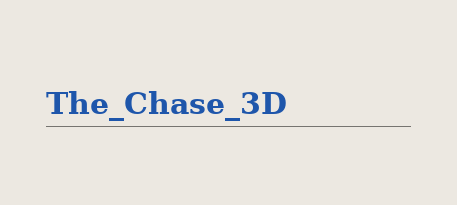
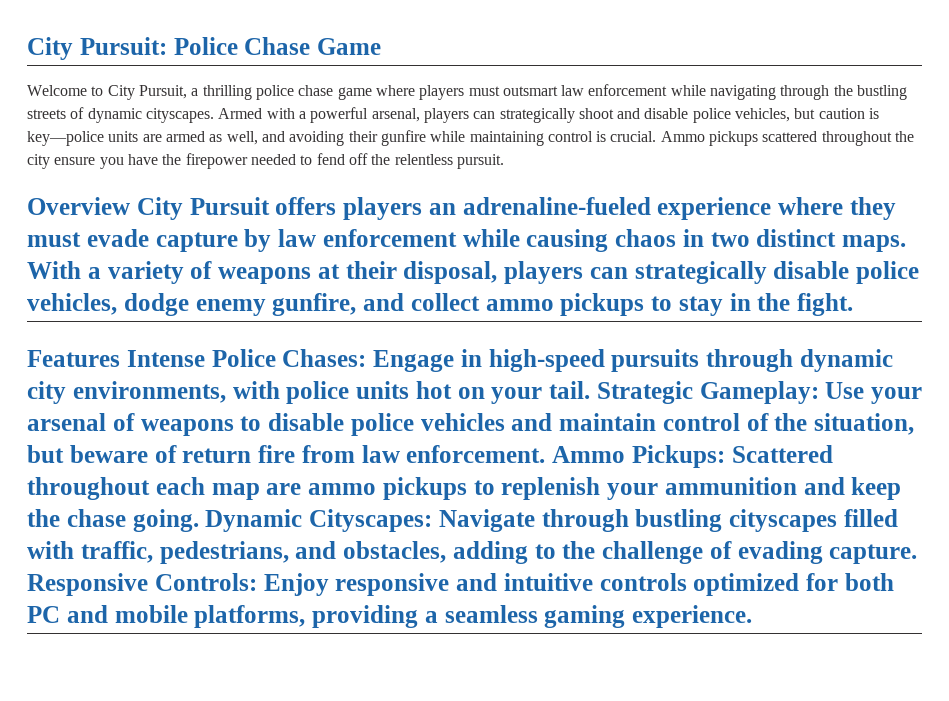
- The_Chase_3D
+ City Pursuit: Police Chase Game
+ Welcome to City Pursuit, a thrilling police chase game where players must outsmart law enforcement while navigating through the bustling streets of dynamic cityscapes. Armed with a powerful arsenal, players can strategically shoot and disable police vehicles, but caution is key—police units are armed as well, and avoiding their gunfire while maintaining control is crucial. Ammo pickups scattered throughout the city ensure you have the firepower needed to fend off the relentless pursuit.
+ Overview City Pursuit offers players an adrenaline-fueled experience where they must evade capture by law enforcement while causing chaos in two distinct maps. With a variety of weapons at their disposal, players can strategically disable police vehicles, dodge enemy gunfire, and collect ammo pickups to stay in the fight.
+ Features Intense Police Chases: Engage in high-speed pursuits through dynamic city environments, with police units hot on your tail. Strategic Gameplay: Use your arsenal of weapons to disable police vehicles and maintain control of the situation, but beware of return fire from law enforcement. Ammo Pickups: Scattered throughout each map are ammo pickups to replenish your ammunition and keep the chase going. Dynamic Cityscapes: Navigate through bustling cityscapes filled with traffic, pedestrians, and obstacles, adding to the challenge of evading capture. Responsive Controls: Enjoy responsive and intuitive controls optimized for both PC and mobile platforms, providing a seamless gaming experience.

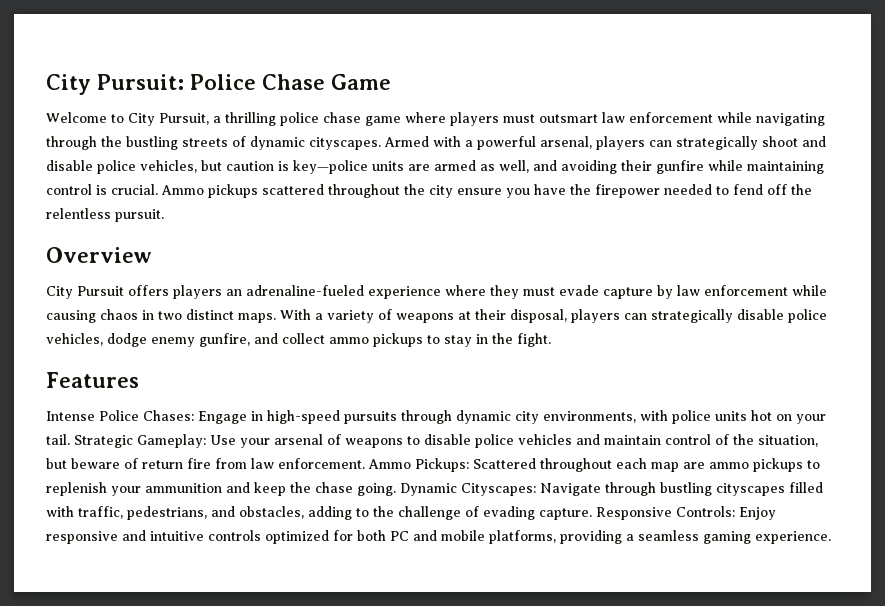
- Overview City Pursuit offers players an adrenaline-fueled experience where they must evade capture by law enforcement while causing chaos in two distinct maps.
+ Overview
+ City Pursuit offers players an adrenaline-fueled experience where they must evade capture by law enforcement while causing chaos in two distinct maps.
- Features Intense Police Chases: Engage in high-speed pursuits through dynamic city environments, with police units hot on your tail.
+ Features
+ Intense Police Chases: Engage in high-speed pursuits through dynamic city environments, with police units hot on your tail.

